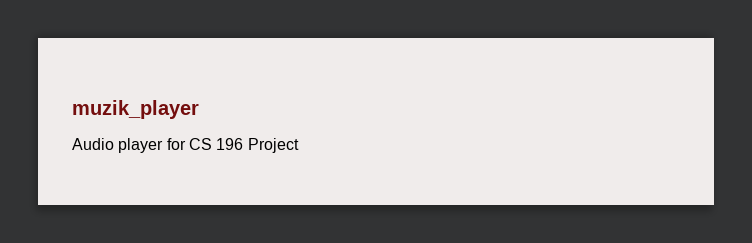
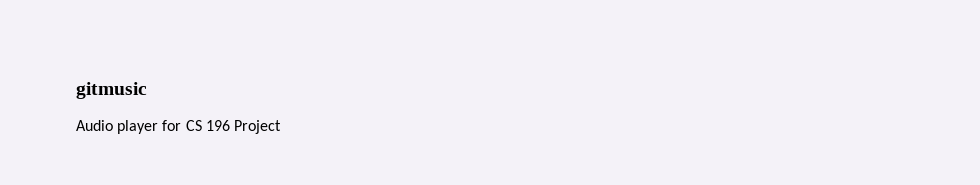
- muzik_player
+ gitmusic

